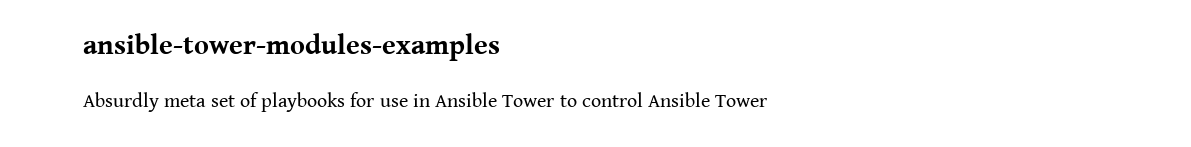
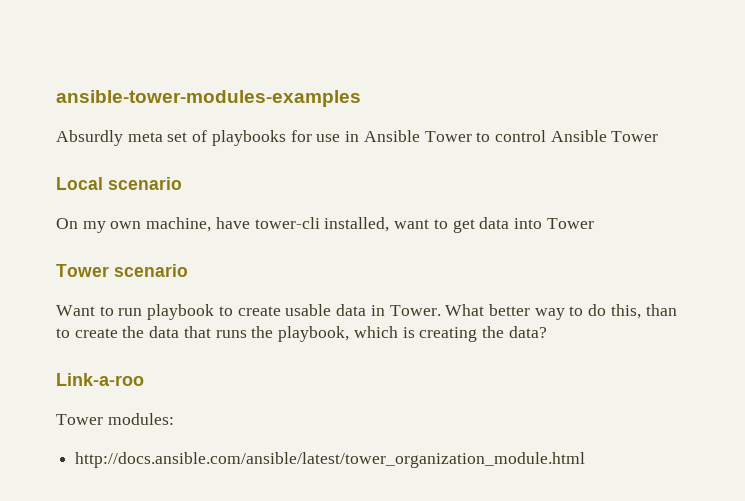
+ Local scenario
+ On my own machine, have tower-cli installed, want to get data into Tower
+ Tower scenario
+ Want to run playbook to create usable data in Tower. What better way to do this, than to create the data that runs the playbook, which is creating the data?
+ Link-a-roo
+ Tower modules:
+ http://docs.ansible.com/ansible/latest/tower_organization_module.html

